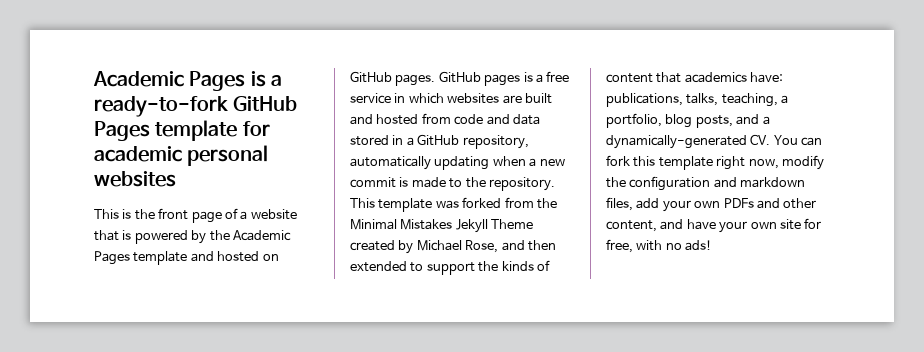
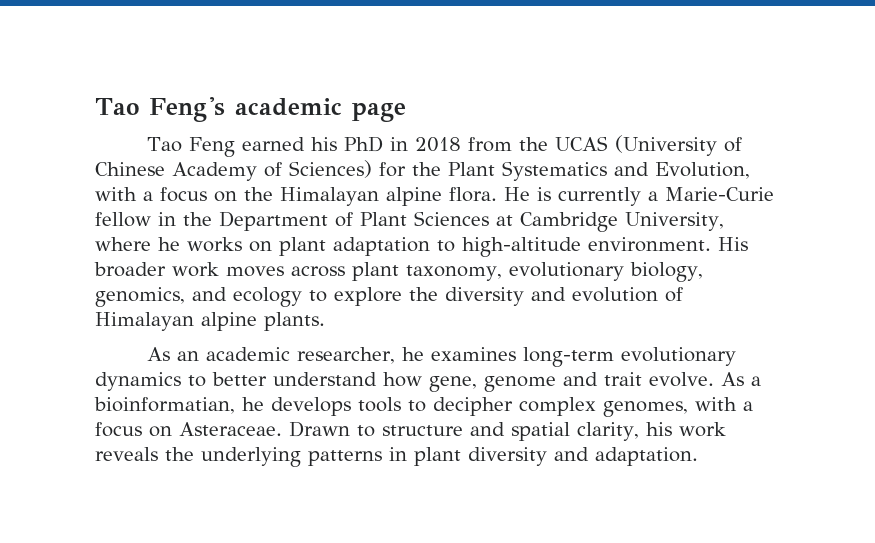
- Academic Pages is a ready-to-fork GitHub Pages template for academic personal websites
- This is the front page of a website that is powered by the Academic Pages template and hosted on GitHub pages. GitHub pages is a free service in which websites are built and hosted from code and data stored in a GitHub repository, automatically updating when a new commit is made to the repository. This template was forked from the Minimal Mistakes Jekyll Theme created by Michael Rose, and then extended to support the kinds of content that academics have: publications, talks, teaching, a portfolio, blog posts, and a dynamically-generated CV. You can fork this template right now, modify the configuration and markdown files, add your own PDFs and other content, and have your own site for free, with no ads!
+ Tao Feng's academic page
+ Tao Feng earned his PhD in 2018 from the UCAS (University of Chinese Academy of Sciences) for the Plant Systematics and Evolution, with a focus on the Himalayan alpine flora. He is currently a Marie-Curie fellow in the Department of Plant Sciences at Cambridge University, where he works on plant adaptation to high-altitude environment. His broader work moves across plant taxonomy, evolutionary biology, genomics, and ecology to explore the diversity and evolution of Himalayan alpine plants.
+ As an academic researcher, he examines long-term evolutionary dynamics to better understand how gene, genome and trait evolve. As a bioinformatian, he develops tools to decipher complex genomes, with a focus on Asteraceae. Drawn to structure and spatial clarity, his work reveals the underlying patterns in plant diversity and adaptation.

